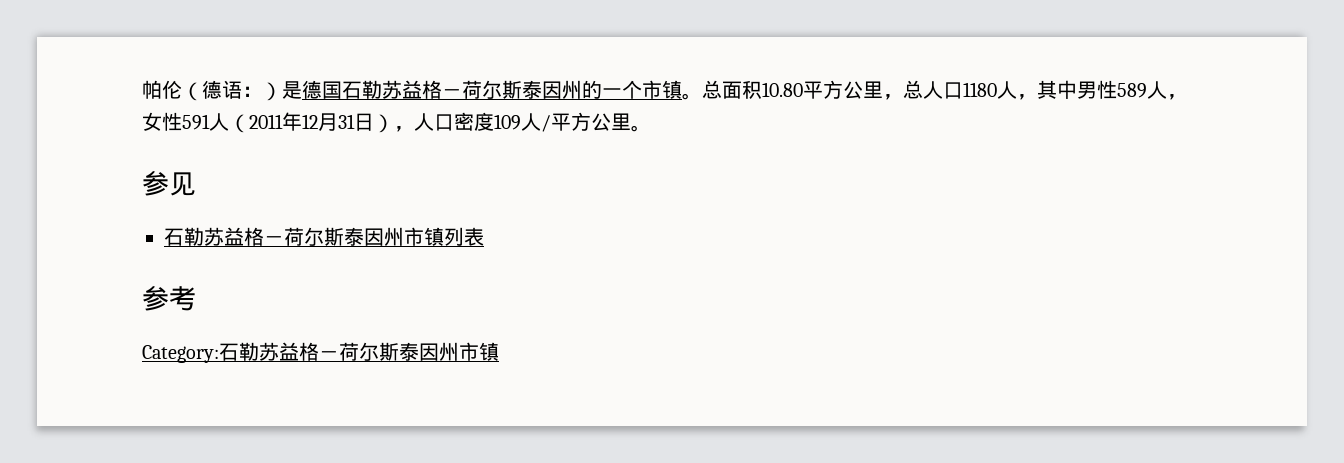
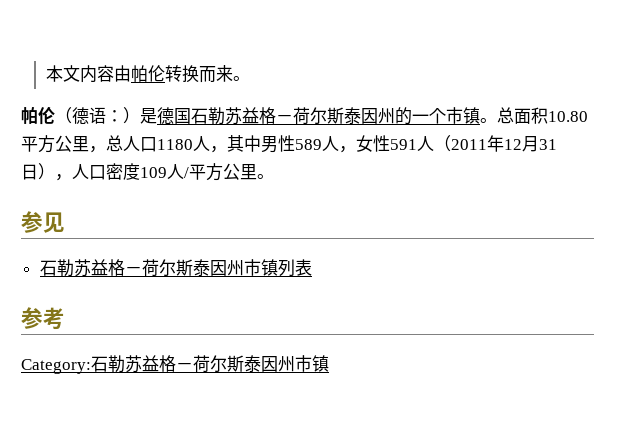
+ 本文内容由帕伦转换而来。

